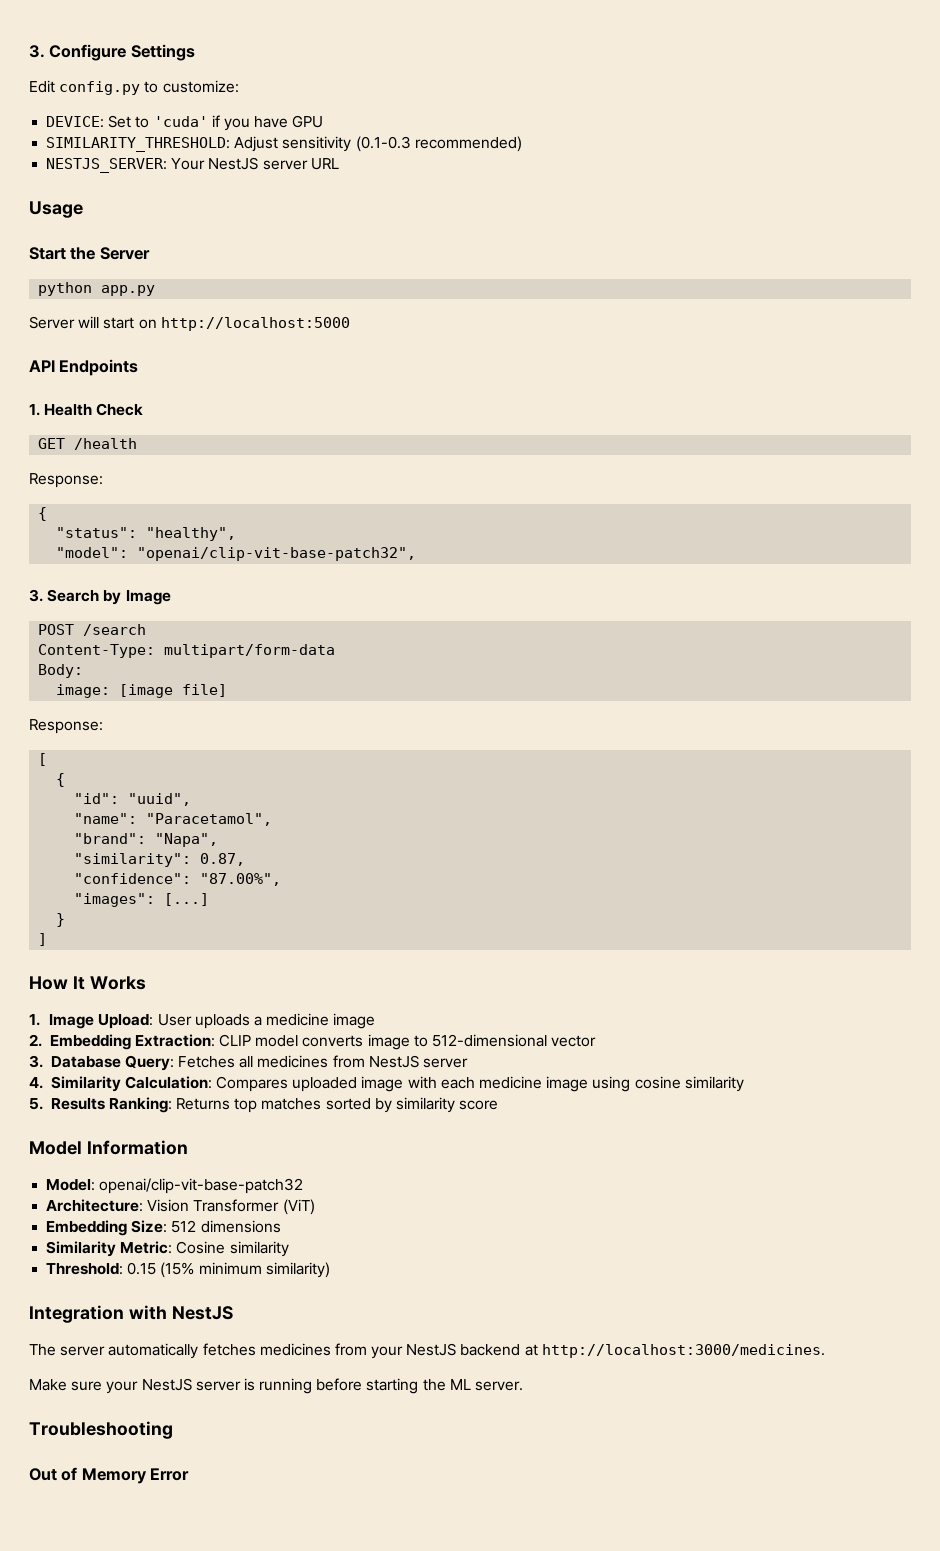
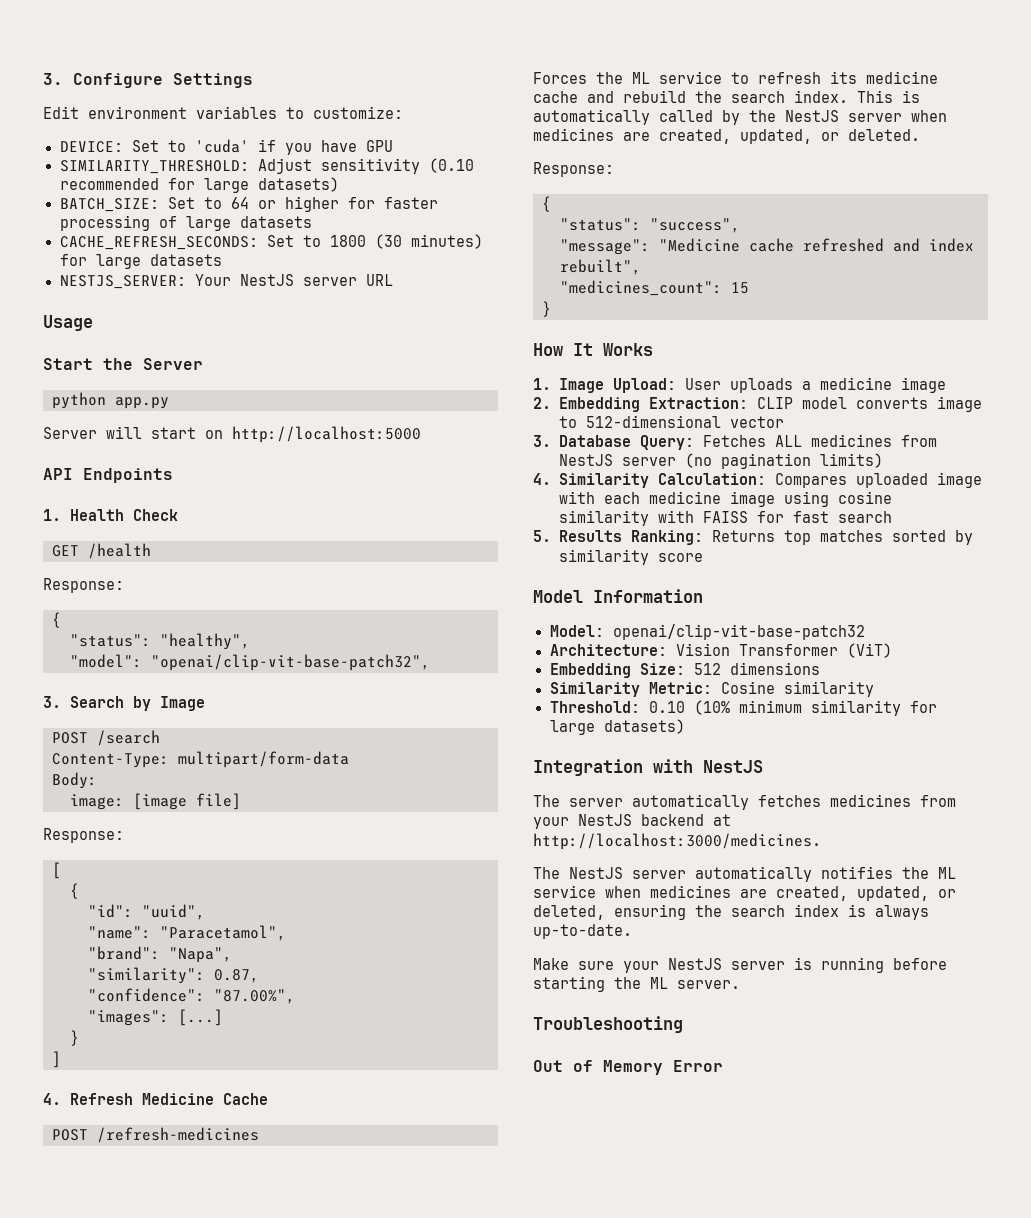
- Edit config.py to customize:
+ Edit environment variables to customize:
- SIMILARITY_THRESHOLD: Adjust sensitivity (0.1-0.3 recommended)
+ SIMILARITY_THRESHOLD: Adjust sensitivity (0.10 recommended for large datasets)
+ BATCH_SIZE: Set to 64 or higher for faster processing of large datasets
+ CACHE_REFRESH_SECONDS: Set to 1800 (30 minutes) for large datasets
+ 4. Refresh Medicine Cache
+ POST /refresh-medicines
+ Forces the ML service to refresh its medicine cache and rebuild the search index. This is automatically called by the NestJS server when medicines are created, updated, or deleted.
+ Response:
+ {
+ "status": "success",
+ "message": "Medicine cache refreshed and index rebuilt",
+ "medicines_count": 15
+ }
- 3. Database Query: Fetches all medicines from NestJS server
+ 3. Database Query: Fetches ALL medicines from NestJS server (no pagination limits)
- 4. Similarity Calculation: Compares uploaded image with each medicine image using cosine similarity
+ 4. Similarity Calculation: Compares uploaded image with each medicine image using cosine similarity with FAISS for fast search
- Threshold: 0.15 (15% minimum similarity)
+ Threshold: 0.10 (10% minimum similarity for large datasets)
+ The NestJS server automatically notifies the ML service when medicines are created, updated, or deleted, ensuring the search index is always up-to-date.

